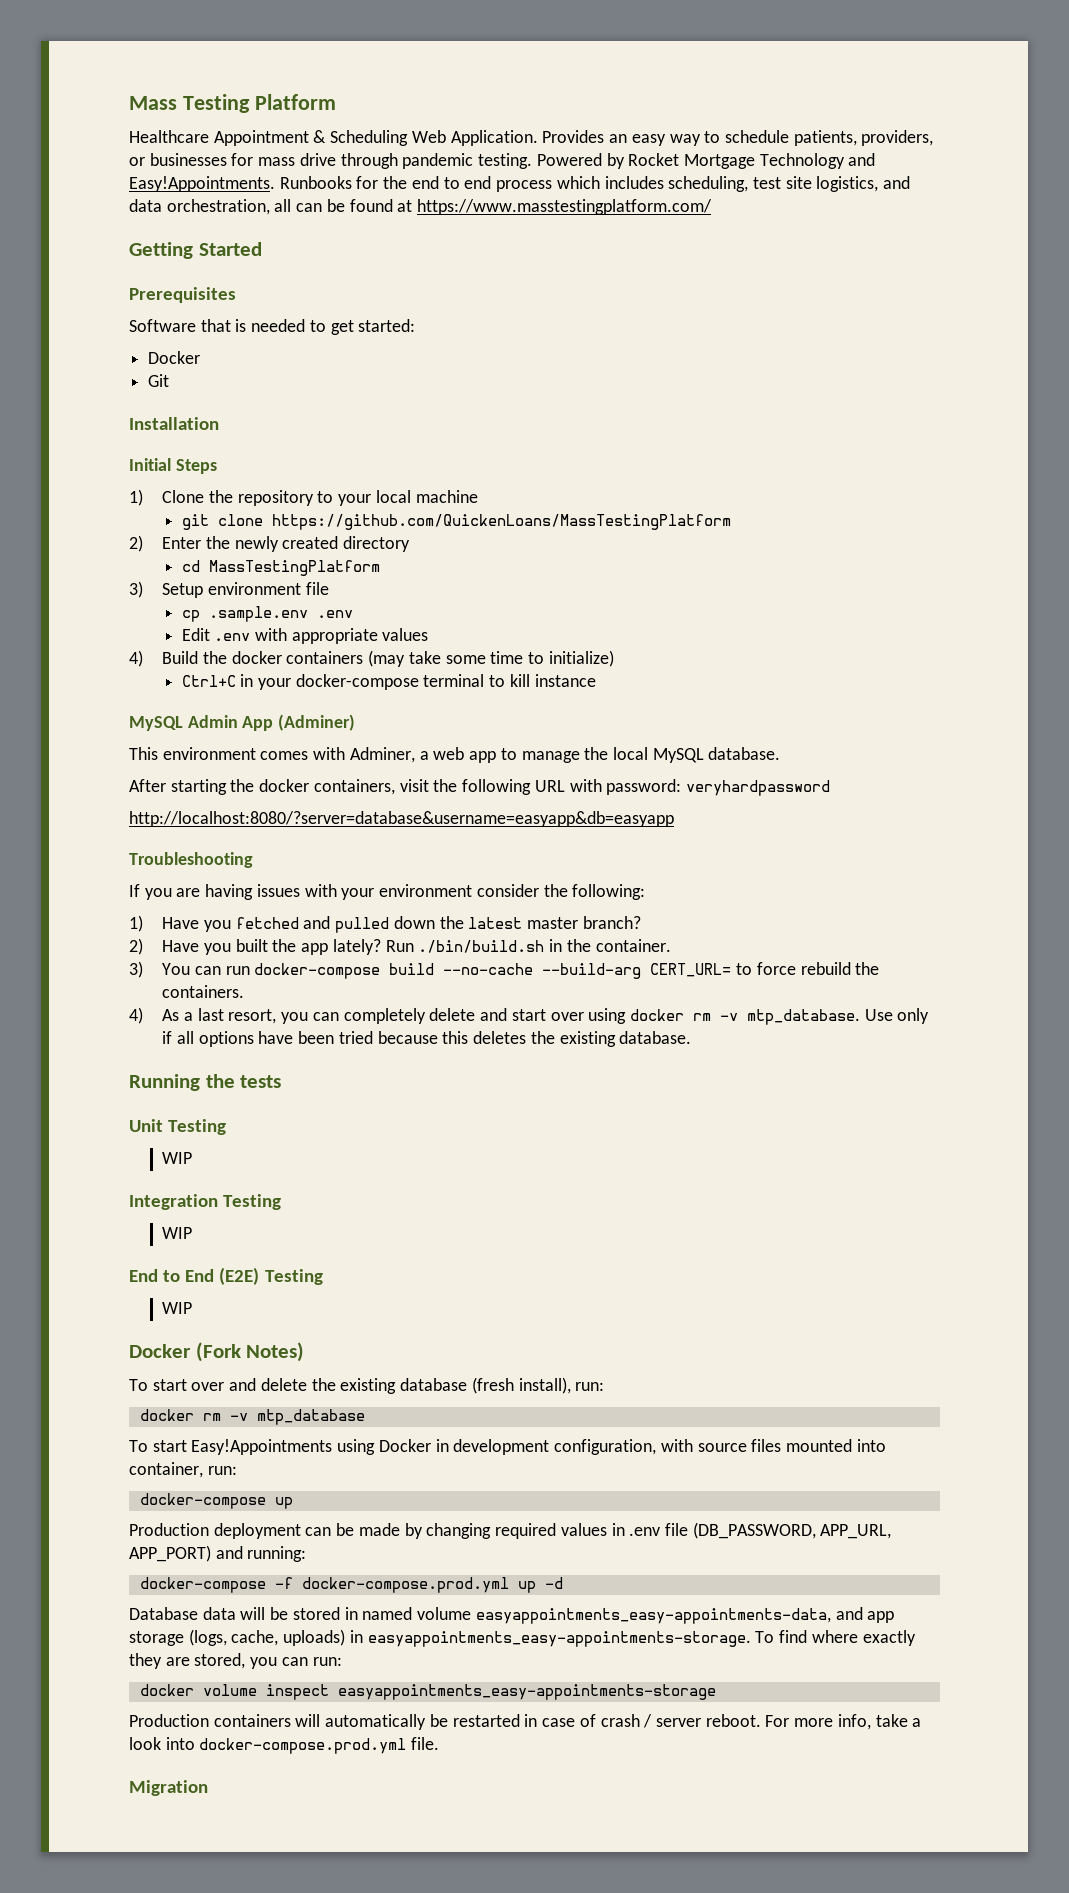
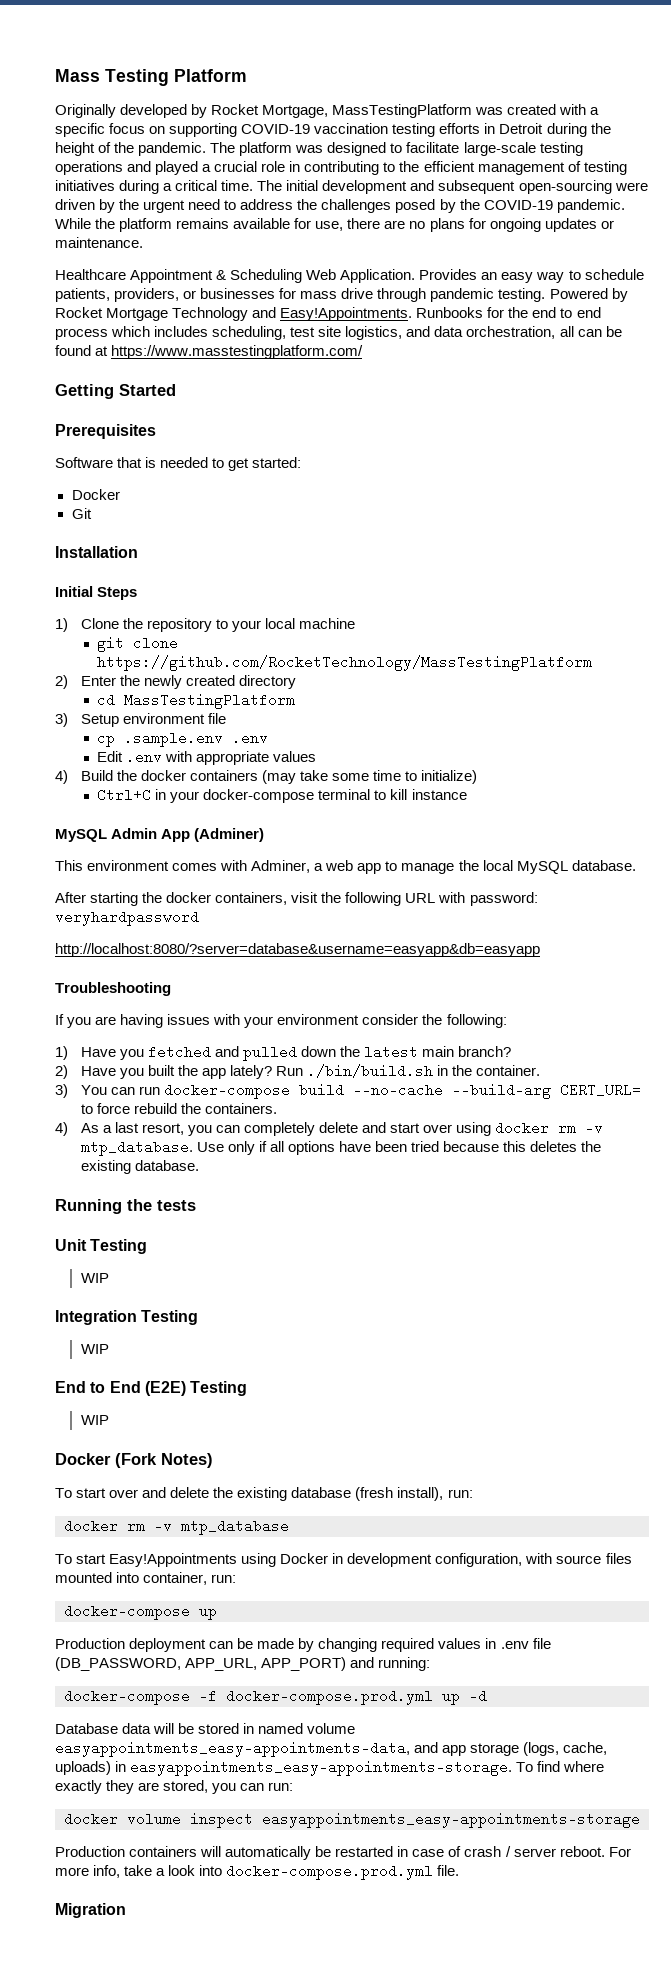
+ Originally developed by Rocket Mortgage, MassTestingPlatform was created with a specific focus on supporting COVID-19 vaccination testing efforts in Detroit during the height of the pandemic. The platform was designed to facilitate large-scale testing operations and played a crucial role in contributing to the efficient management of testing initiatives during a critical time. The initial development and subsequent open-sourcing were driven by the urgent need to address the challenges posed by the COVID-19 pandemic. While the platform remains available for use, there are no plans for ongoing updates or maintenance.
- git clone https://github.com/QuickenLoans/MassTestingPlatform
+ git clone https://github.com/RocketTechnology/MassTestingPlatform
- 1) Have you fetched and pulled down the latest master branch?
+ 1) Have you fetched and pulled down the latest main branch?

